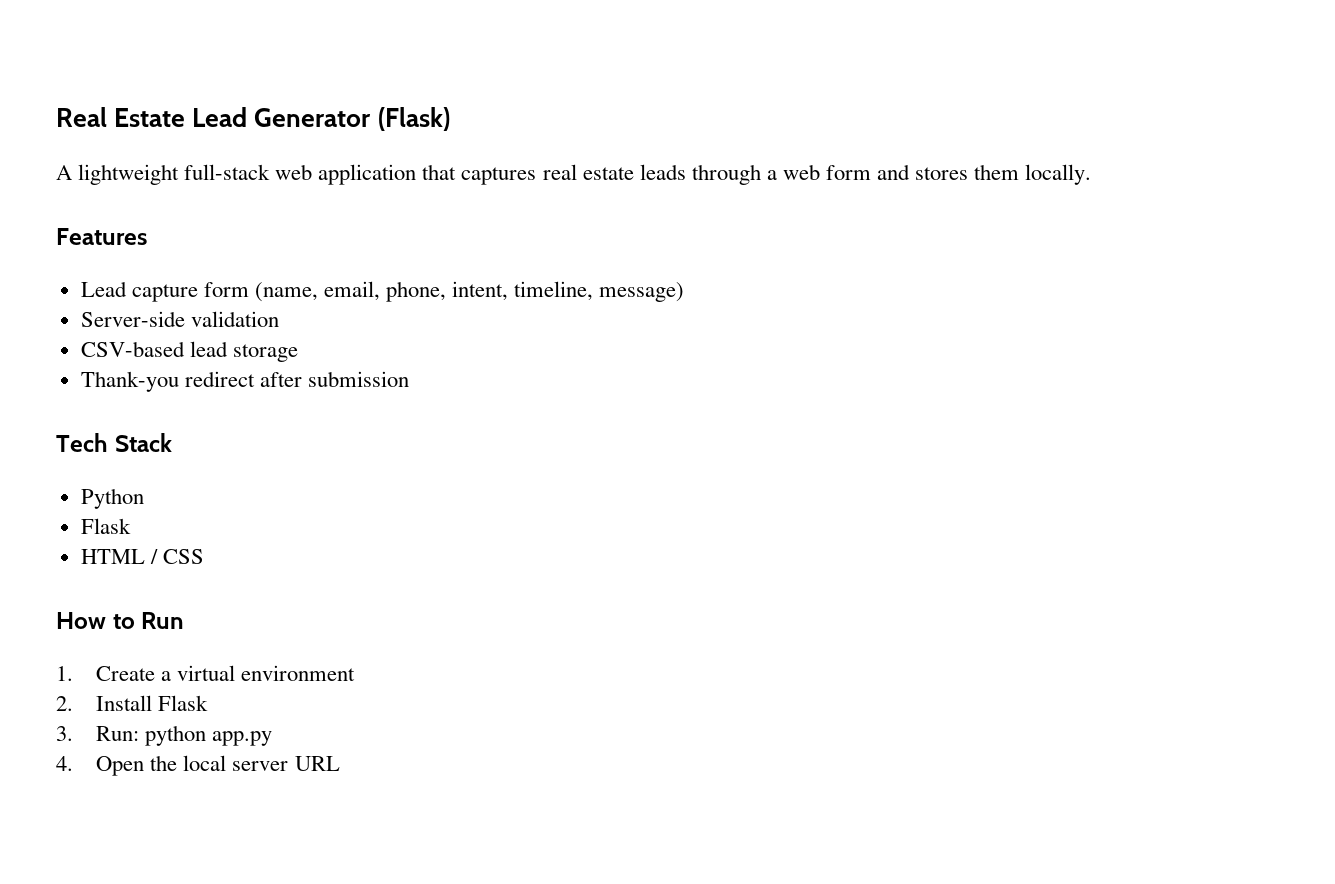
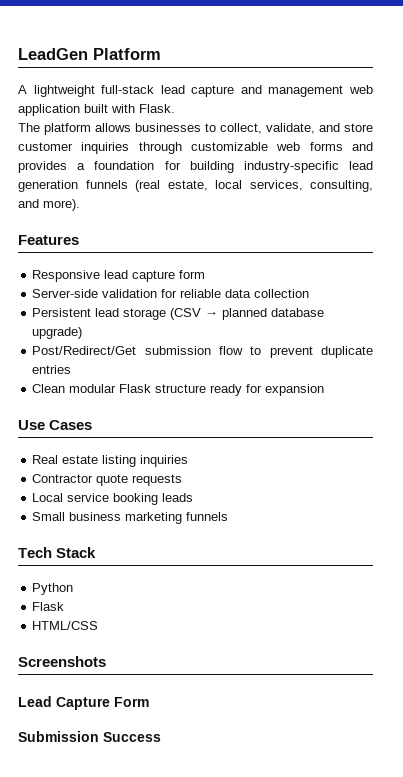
- Real Estate Lead Generator (Flask)
- A lightweight full-stack web application that captures real estate leads through a web form and stores them locally.
+ LeadGen Platform
+ A lightweight full-stack lead capture and management web application built with Flask.
+ The platform allows businesses to collect, validate, and store customer inquiries through customizable web forms and provides a foundation for building industry-specific lead generation funnels (real estate, local services, consulting, and more).
- Lead capture form (name, email, phone, intent, timeline, message)
- Server-side validation
- CSV-based lead storage
- Thank-you redirect after submission
+ Responsive lead capture form
+ Server-side validation for reliable data collection
+ Persistent lead storage (CSV → planned database upgrade)
+ Post/Redirect/Get submission flow to prevent duplicate entries
+ Clean modular Flask structure ready for expansion
+ Use Cases
+ Real estate listing inquiries
+ Contractor quote requests
+ Local service booking leads
+ Small business marketing funnels
  Tech Stack
  Python
  Flask
- HTML / CSS
- How to Run
- 1. Create a virtual environment
- 2. Install Flask
- 3. Run: python app.py
- 4. Open the local server URL
+ HTML/CSS
+ Screenshots
+ Lead Capture Form
+ Submission Success

